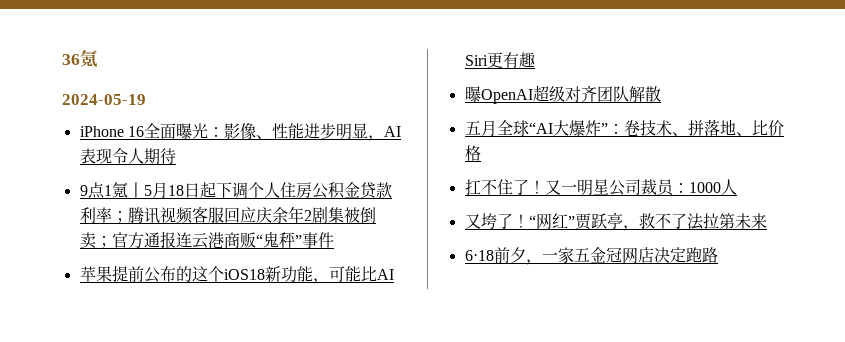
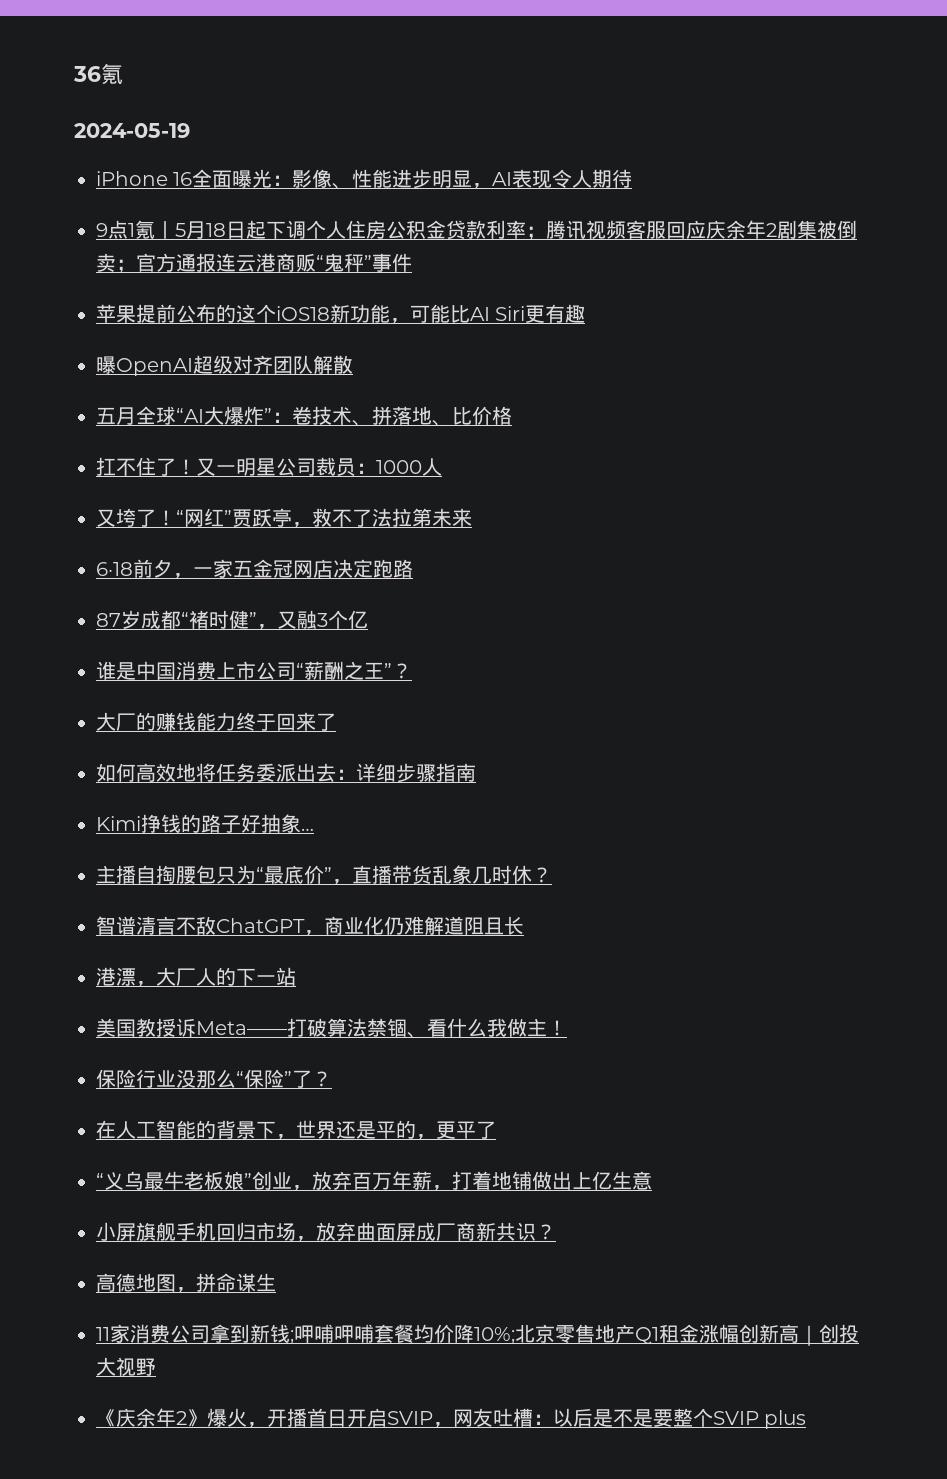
+ 87岁成都“褚时健”，又融3个亿
+ 谁是中国消费上市公司“薪酬之王”？
+ 大厂的赚钱能力终于回来了
+ 如何高效地将任务委派出去：详细步骤指南
+ Kimi挣钱的路子好抽象…
+ 主播自掏腰包只为“最底价”，直播带货乱象几时休？
+ 智谱清言不敌ChatGPT，商业化仍难解道阻且长
+ 港漂，大厂人的下一站
+ 美国教授诉Meta——打破算法禁锢、看什么我做主！
+ 保险行业没那么“保险”了？
+ 在人工智能的背景下，世界还是平的，更平了
+ “义乌最牛老板娘”创业，放弃百万年薪，打着地铺做出上亿生意
+ 小屏旗舰手机回归市场，放弃曲面屏成厂商新共识？
+ 高德地图，拼命谋生
+ 11家消费公司拿到新钱;呷哺呷哺套餐均价降10%;北京零售地产Q1租金涨幅创新高｜创投大视野
+ 《庆余年2》爆火，开播首日开启SVIP，网友吐槽：以后是不是要整个SVIP plus

